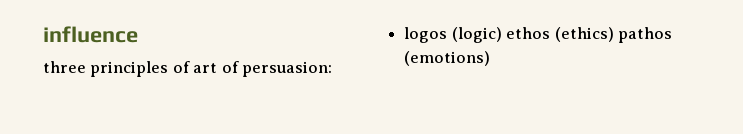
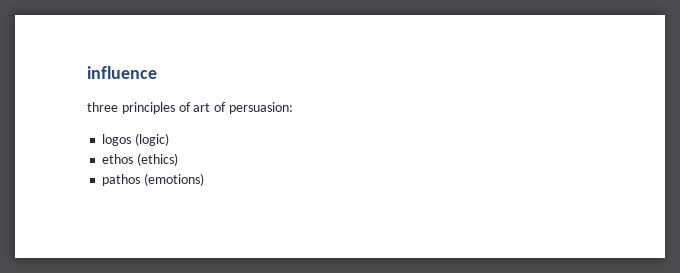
- logos (logic) ethos (ethics) pathos (emotions)
+ logos (logic)
+ ethos (ethics)
+ pathos (emotions)

